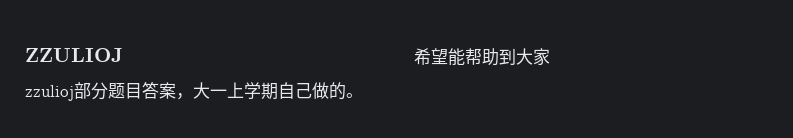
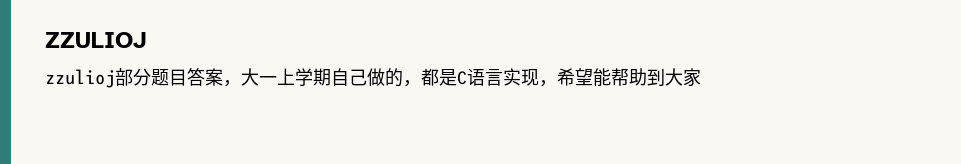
- zzulioj部分题目答案，大一上学期自己做的。希望能帮助到大家
+ zzulioj部分题目答案，大一上学期自己做的，都是C语言实现，希望能帮助到大家

